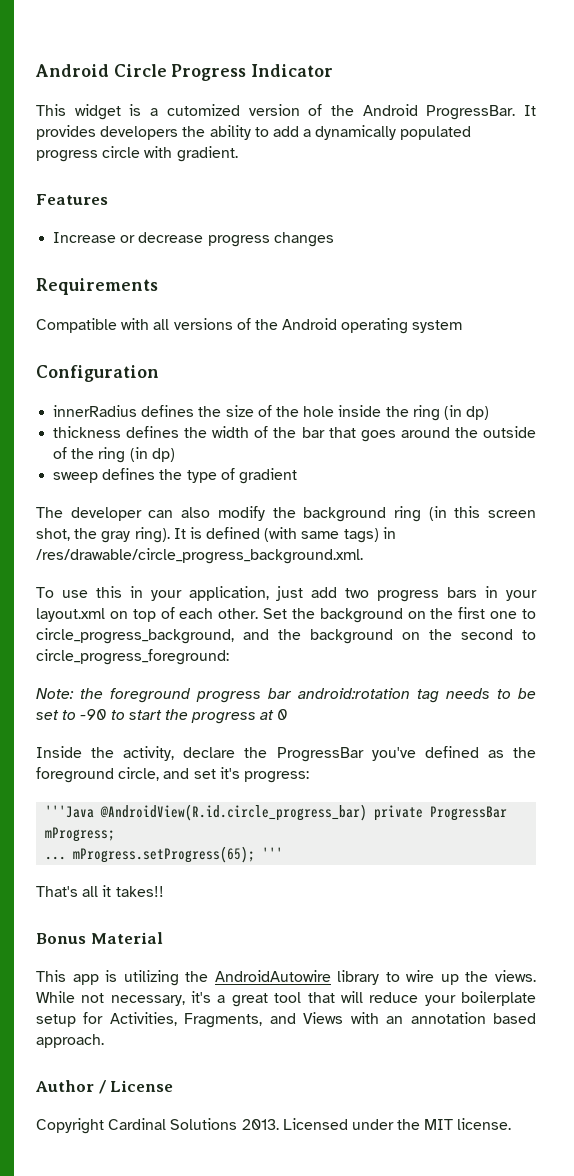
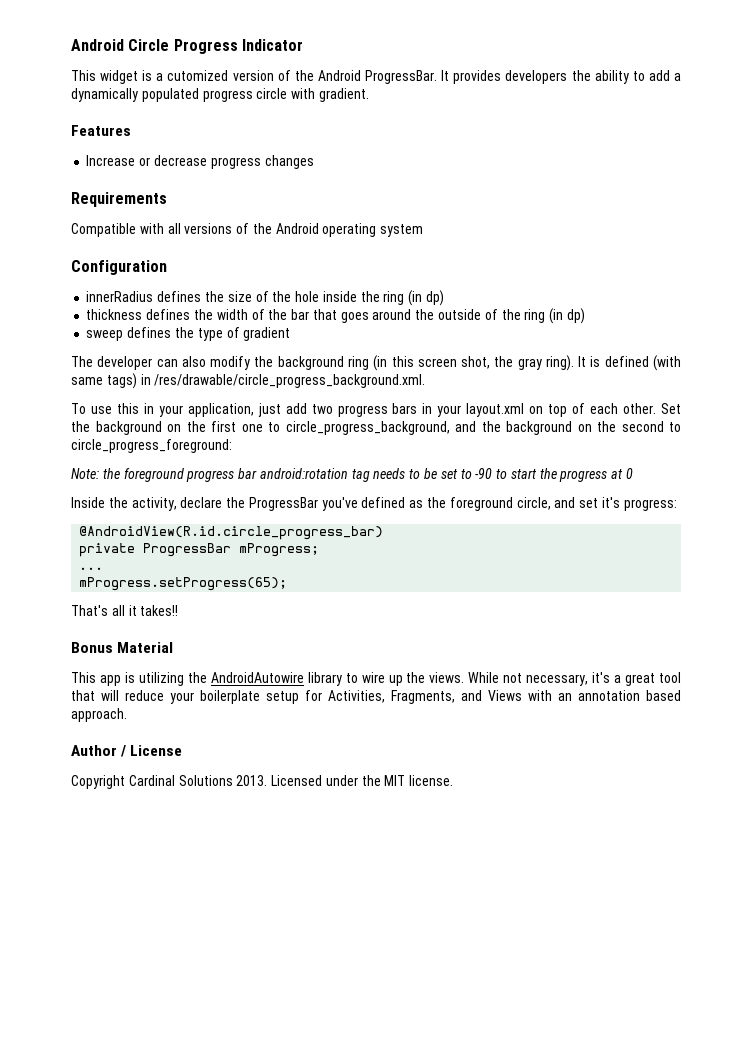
- '''Java @AndroidView(R.id.circle_progress_bar) private ProgressBar mProgress;
+ @AndroidView(R.id.circle_progress_bar)
+ private ProgressBar mProgress;
- ... mProgress.setProgress(65); '''
+ ...
+ mProgress.setProgress(65);

